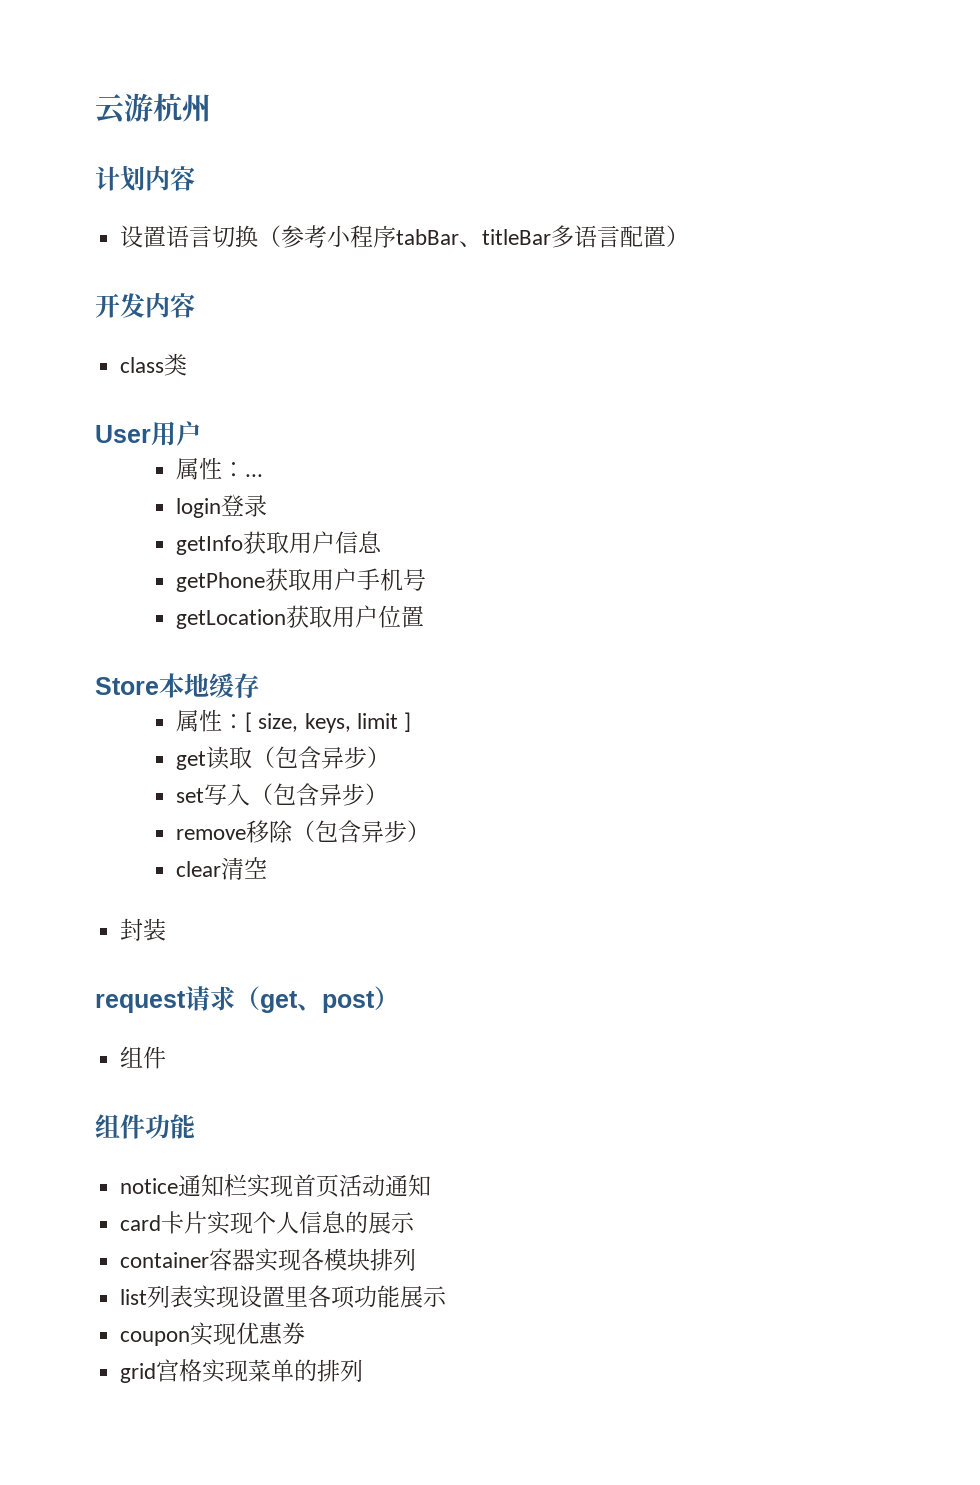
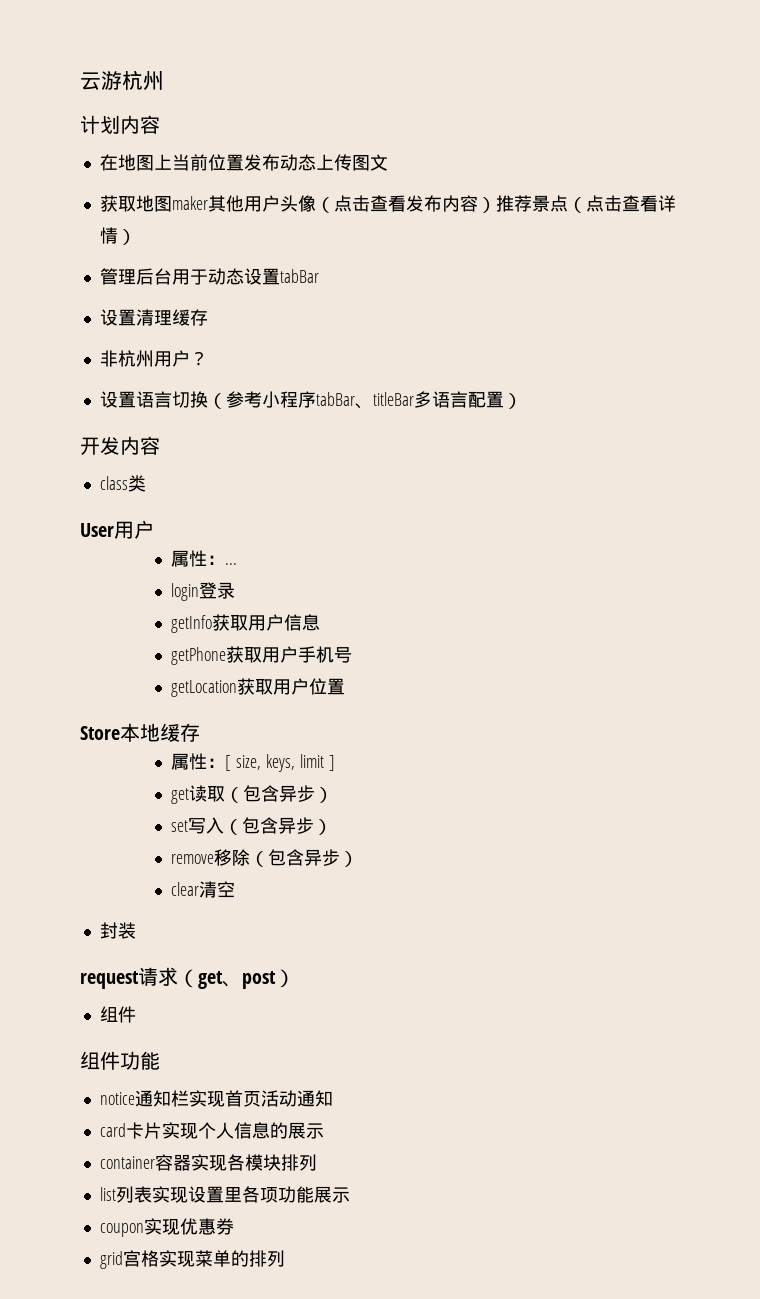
+ 在地图上当前位置发布动态上传图文
+ 获取地图maker其他用户头像（点击查看发布内容）推荐景点（点击查看详情）
+ 管理后台用于动态设置tabBar
+ 设置清理缓存
+ 非杭州用户？

